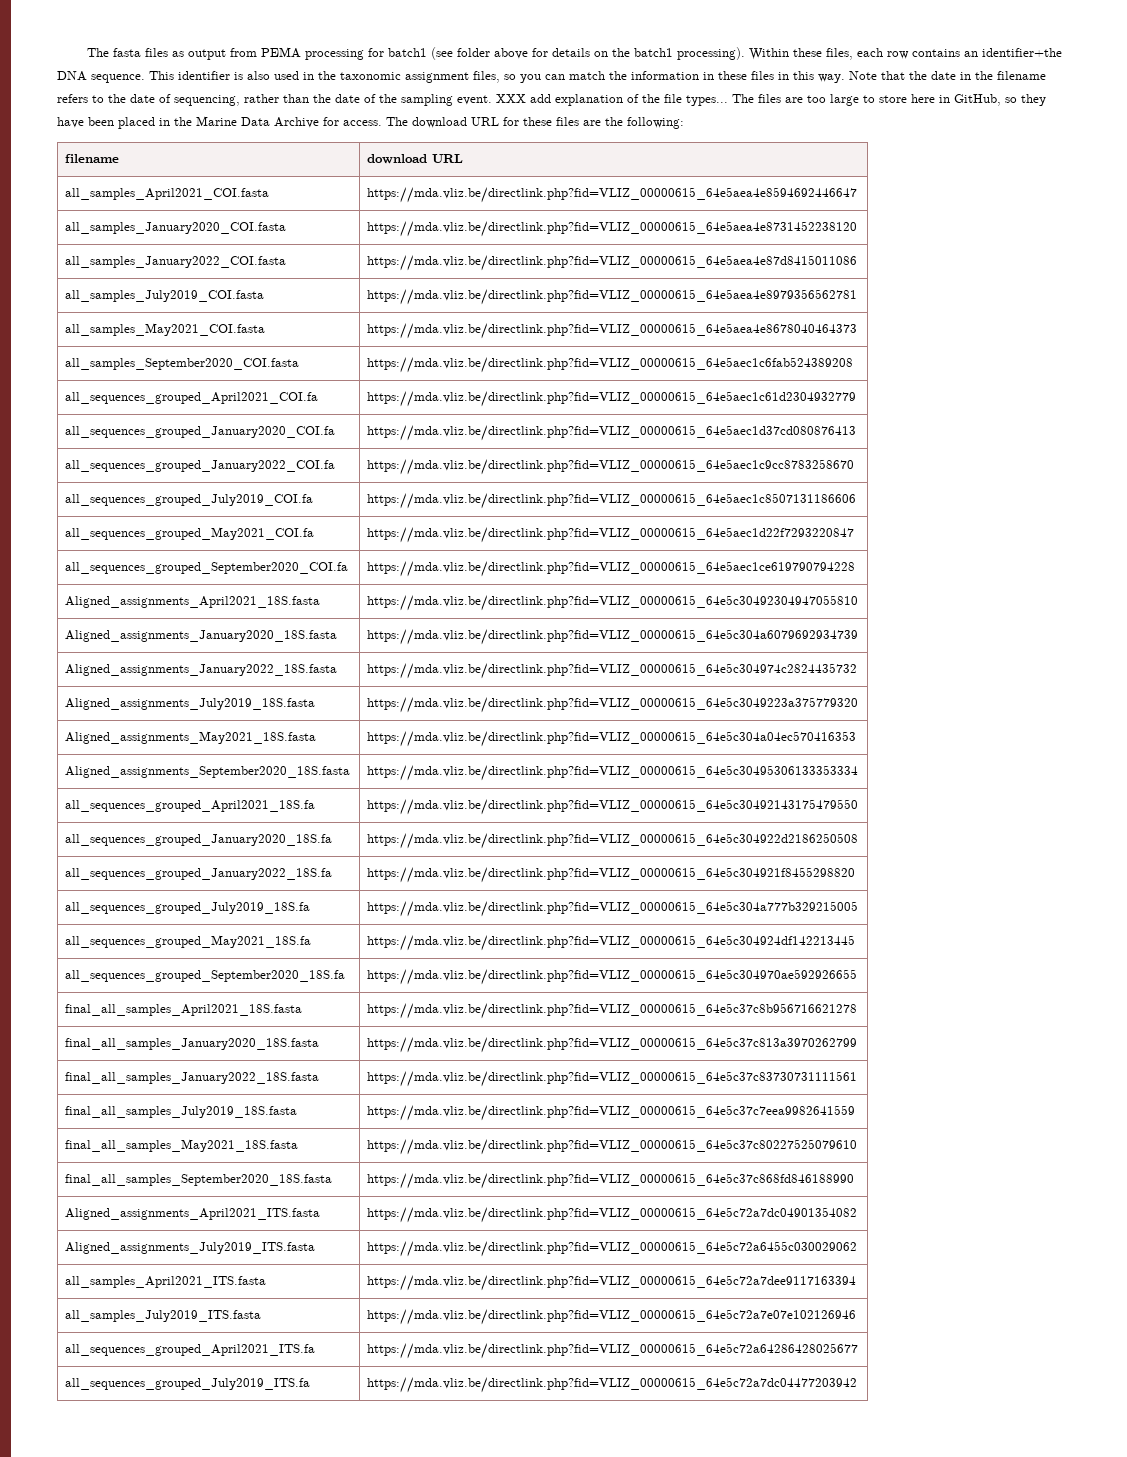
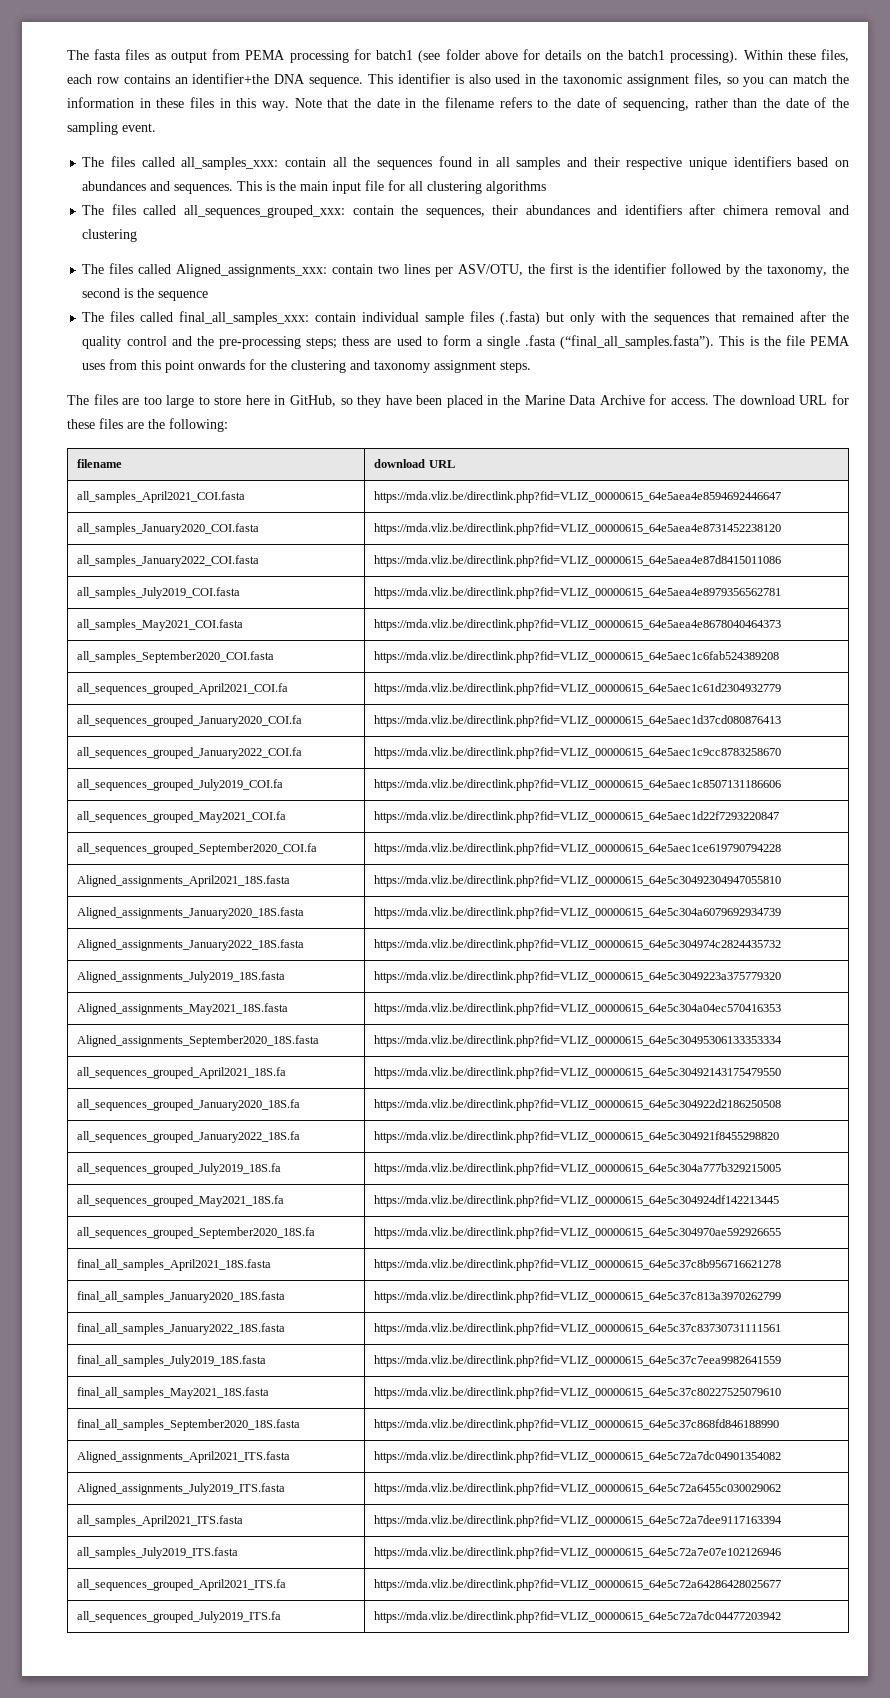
- Note that the date in the filename refers to the date of sequencing, rather than the date of the sampling event. XXX add explanation of the file types... The files are too large to store here in GitHub, so they have been placed in the Marine Data Archive for access.
+ Note that the date in the filename refers to the date of sequencing, rather than the date of the sampling event.
+ The files called all_samples_xxx: contain all the sequences found in all samples and their respective unique identifiers based on abundances and sequences. This is the main input file for all clustering algorithms
+ The files called all_sequences_grouped_xxx: contain the sequences, their abundances and identifiers after chimera removal and clustering
+ The files called Aligned_assignments_xxx: contain two lines per ASV/OTU, the first is the identifier followed by the taxonomy, the second is the sequence
+ The files called final_all_samples_xxx: contain individual sample files (.fasta) but only with the sequences that remained after the quality control and the pre-processing steps; thess are used to form a single .fasta (“final_all_samples.fasta”). This is the file PEMA uses from this point onwards for the clustering and taxonomy assignment steps.
+ The files are too large to store here in GitHub, so they have been placed in the Marine Data Archive for access.

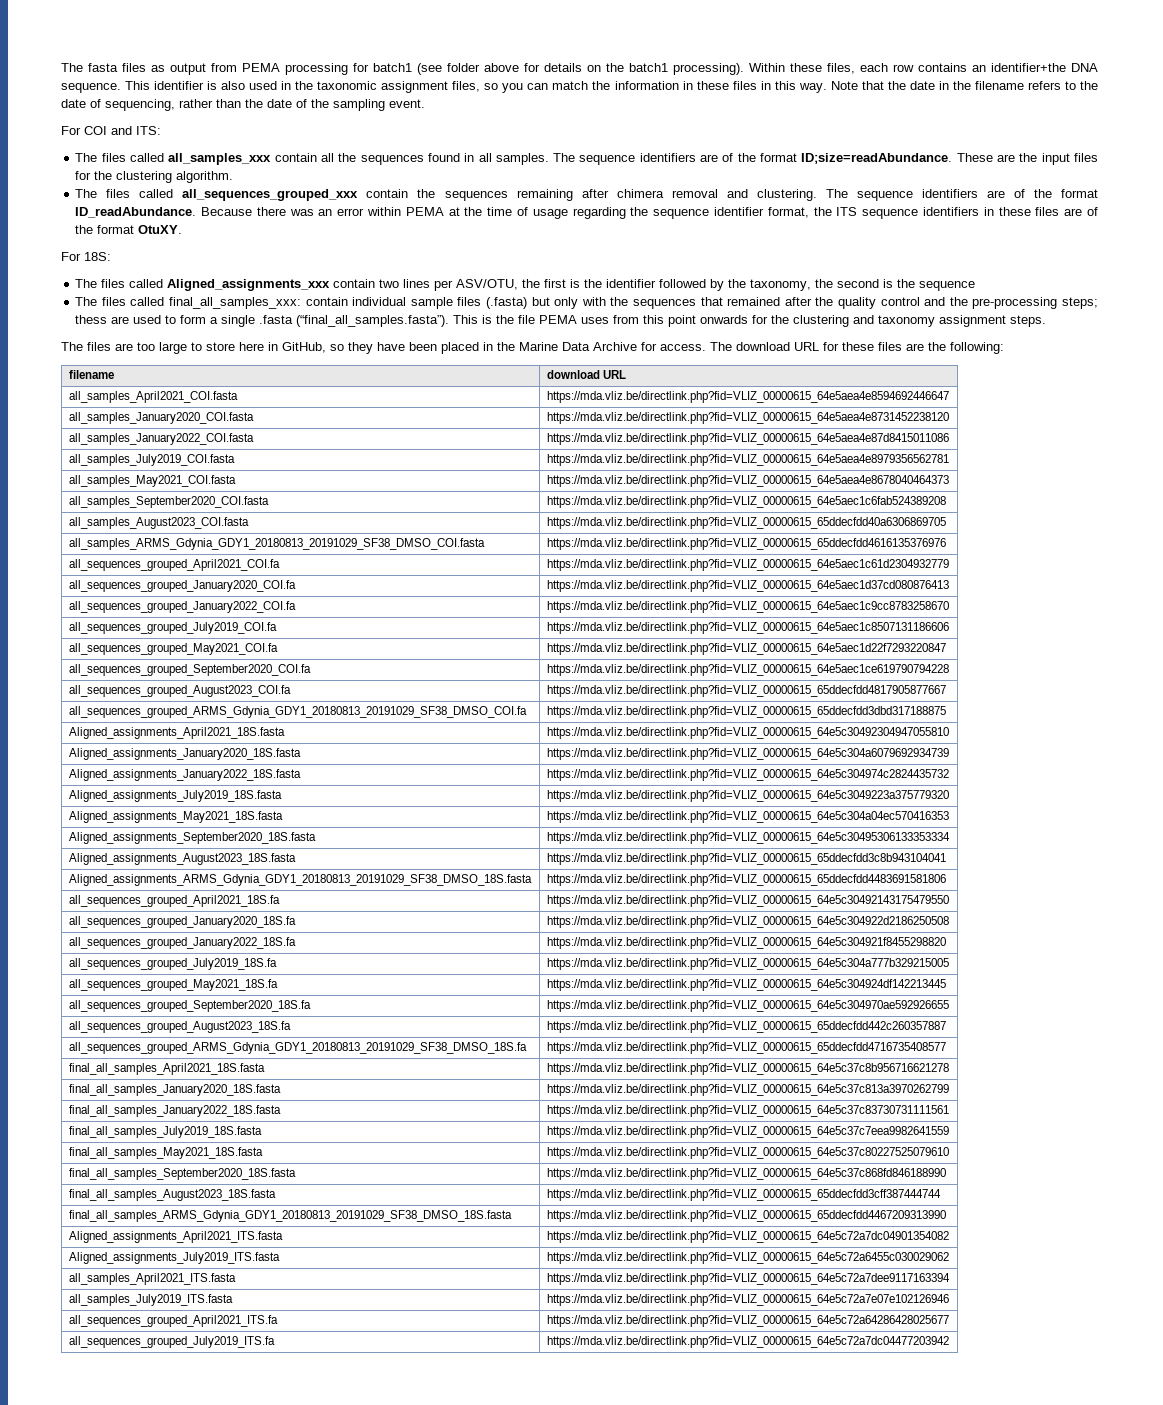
- The files called all_samples_xxx: contain all the sequences found in all samples and their respective unique identifiers based on abundances and sequences. This is the main input file for all clustering algorithms
- The files called all_sequences_grouped_xxx: contain the sequences, their abundances and identifiers after chimera removal and clustering
- The files called Aligned_assignments_xxx: contain two lines per ASV/OTU, the first is the identifier followed by the taxonomy, the second is the sequence
+ For COI and ITS:
+ The files called all_samples_xxx contain all the sequences found in all samples. The sequence identifiers are of the format ID;size=readAbundance. These are the input files for the clustering algorithm.
+ The files called all_sequences_grouped_xxx contain the sequences remaining after chimera removal and clustering. The sequence identifiers are of the format ID_readAbundance. Because there was an error within PEMA at the time of usage regarding the sequence identifier format, the ITS sequence identifiers in these files are of the format OtuXY.
+ For 18S:
+ The files called Aligned_assignments_xxx contain two lines per ASV/OTU, the first is the identifier followed by the taxonomy, the second is the sequence
+ all_samples_August2023_COI.fasta | https://mda.vliz.be/directlink.php?fid=VLIZ_00000615_65ddecfdd40a6306869705
+ all_samples_ARMS_Gdynia_GDY1_20180813_20191029_SF38_DMSO_COI.fasta | https://mda.vliz.be/directlink.php?fid=VLIZ_00000615_65ddecfdd4616135376976
+ all_sequences_grouped_August2023_COI.fa | https://mda.vliz.be/directlink.php?fid=VLIZ_00000615_65ddecfdd4817905877667
+ all_sequences_grouped_ARMS_Gdynia_GDY1_20180813_20191029_SF38_DMSO_COI.fa | https://mda.vliz.be/directlink.php?fid=VLIZ_00000615_65ddecfdd3dbd317188875
+ Aligned_assignments_August2023_18S.fasta | https://mda.vliz.be/directlink.php?fid=VLIZ_00000615_65ddecfdd3c8b943104041
+ Aligned_assignments_ARMS_Gdynia_GDY1_20180813_20191029_SF38_DMSO_18S.fasta | https://mda.vliz.be/directlink.php?fid=VLIZ_00000615_65ddecfdd4483691581806
+ all_sequences_grouped_August2023_18S.fa | https://mda.vliz.be/directlink.php?fid=VLIZ_00000615_65ddecfdd442c260357887
+ all_sequences_grouped_ARMS_Gdynia_GDY1_20180813_20191029_SF38_DMSO_18S.fa | https://mda.vliz.be/directlink.php?fid=VLIZ_00000615_65ddecfdd4716735408577
+ final_all_samples_August2023_18S.fasta | https://mda.vliz.be/directlink.php?fid=VLIZ_00000615_65ddecfdd3cff387444744
+ final_all_samples_ARMS_Gdynia_GDY1_20180813_20191029_SF38_DMSO_18S.fasta | https://mda.vliz.be/directlink.php?fid=VLIZ_00000615_65ddecfdd4467209313990

